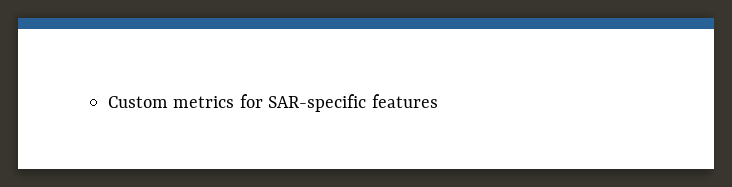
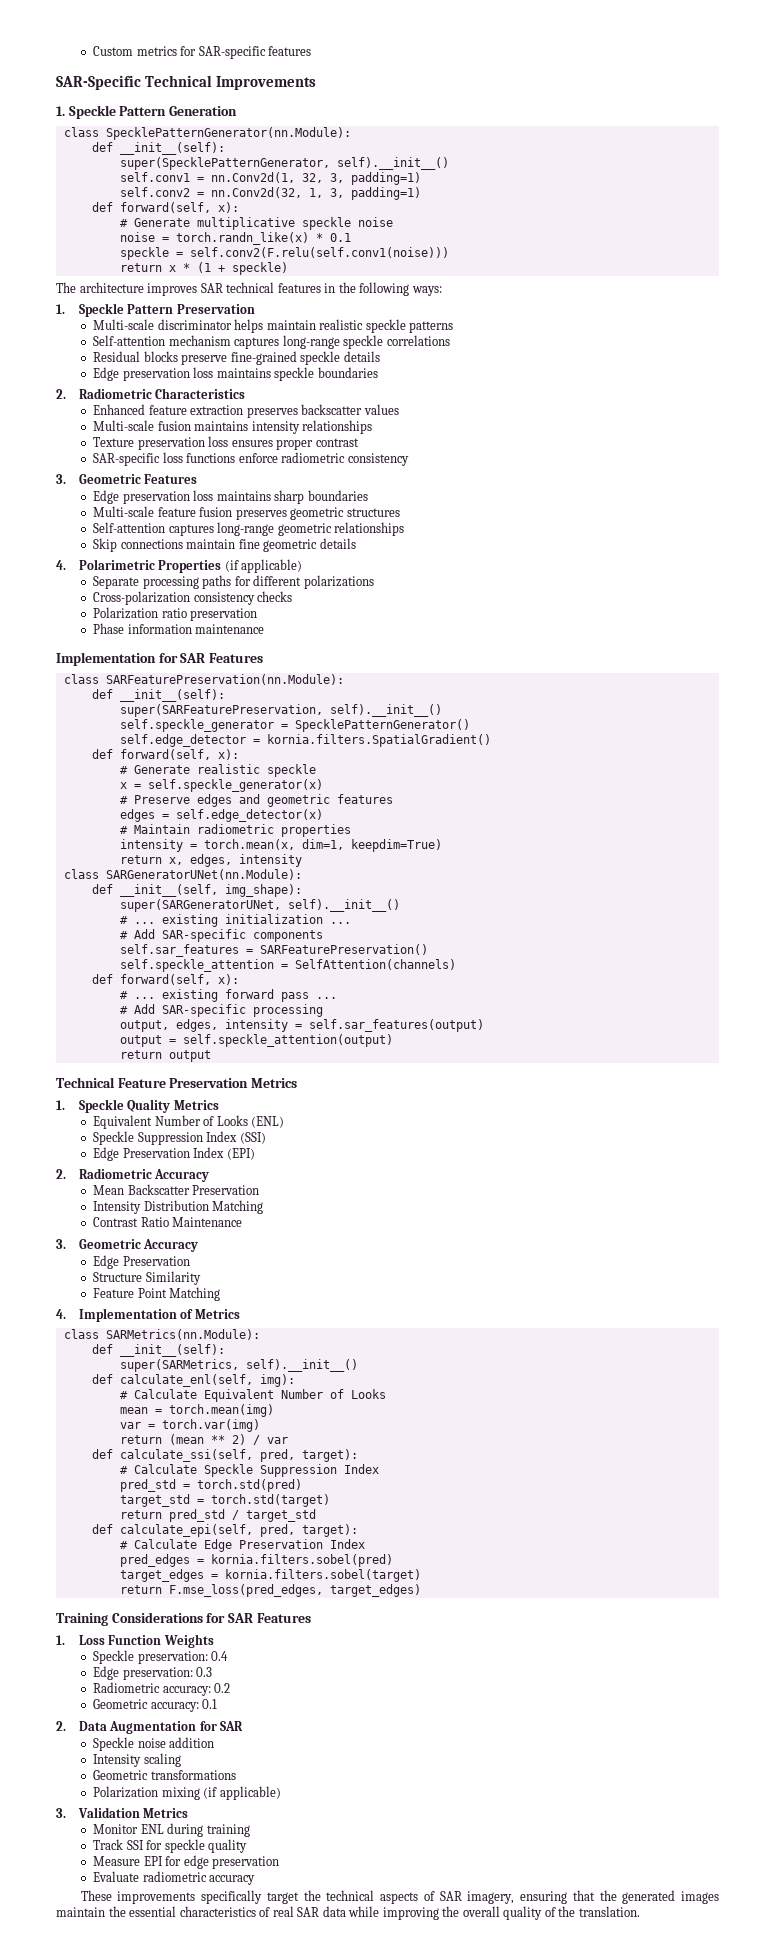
+ SAR-Specific Technical Improvements
+ 1. Speckle Pattern Generation
+ class SpecklePatternGenerator(nn.Module):
+ def __init__(self):
+ super(SpecklePatternGenerator, self).__init__()
+ self.conv1 = nn.Conv2d(1, 32, 3, padding=1)
+ self.conv2 = nn.Conv2d(32, 1, 3, padding=1)
+ def forward(self, x):
+ # Generate multiplicative speckle noise
+ noise = torch.randn_like(x) * 0.1
+ speckle = self.conv2(F.relu(self.conv1(noise)))
+ return x * (1 + speckle)
+ The architecture improves SAR technical features in the following ways:
+ 1. Speckle Pattern Preservation
+ Multi-scale discriminator helps maintain realistic speckle patterns
+ Self-attention mechanism captures long-range speckle correlations
+ Residual blocks preserve fine-grained speckle details
+ Edge preservation loss maintains speckle boundaries
+ 2. Radiometric Characteristics
+ Enhanced feature extraction preserves backscatter values
+ Multi-scale fusion maintains intensity relationships
+ Texture preservation loss ensures proper contrast
+ SAR-specific loss functions enforce radiometric consistency
+ 3. Geometric Features
+ Edge preservation loss maintains sharp boundaries
+ Multi-scale feature fusion preserves geometric structures
+ Self-attention captures long-range geometric relationships
+ Skip connections maintain fine geometric details
+ 4. Polarimetric Properties (if applicable)
+ Separate processing paths for different polarizations
+ Cross-polarization consistency checks
+ Polarization ratio preservation
+ Phase information maintenance
+ Implementation for SAR Features
+ class SARFeaturePreservation(nn.Module):
+ def __init__(self):
+ super(SARFeaturePreservation, self).__init__()
+ self.speckle_generator = SpecklePatternGenerator()
+ self.edge_detector = kornia.filters.SpatialGradient()
+ def forward(self, x):
+ # Generate realistic speckle
+ x = self.speckle_generator(x)
+ # Preserve edges and geometric features
+ edges = self.edge_detector(x)
+ # Maintain radiometric properties
+ intensity = torch.mean(x, dim=1, keepdim=True)
+ return x, edges, intensity
+ class SARGeneratorUNet(nn.Module):
+ def __init__(self, img_shape):
+ super(SARGeneratorUNet, self).__init__()
+ # ... existing initialization ...
+ # Add SAR-specific components
+ self.sar_features = SARFeaturePreservation()
+ self.speckle_attention = SelfAttention(channels)
+ def forward(self, x):
+ # ... existing forward pass ...
+ # Add SAR-specific processing
+ output, edges, intensity = self.sar_features(output)
+ output = self.speckle_attention(output)
+ return output
+ Technical Feature Preservation Metrics
+ 1. Speckle Quality Metrics
+ Equivalent Number of Looks (ENL)
+ Speckle Suppression Index (SSI)
+ Edge Preservation Index (EPI)
+ 2. Radiometric Accuracy
+ Mean Backscatter Preservation
+ Intensity Distribution Matching
+ Contrast Ratio Maintenance
+ 3. Geometric Accuracy
+ Edge Preservation
+ Structure Similarity
+ Feature Point Matching
+ 4. Implementation of Metrics
+ class SARMetrics(nn.Module):
+ def __init__(self):
+ super(SARMetrics, self).__init__()
+ def calculate_enl(self, img):
+ # Calculate Equivalent Number of Looks
+ mean = torch.mean(img)
+ var = torch.var(img)
+ return (mean ** 2) / var
+ def calculate_ssi(self, pred, target):
+ # Calculate Speckle Suppression Index
+ pred_std = torch.std(pred)
+ target_std = torch.std(target)
+ return pred_std / target_std
+ def calculate_epi(self, pred, target):
+ # Calculate Edge Preservation Index
+ pred_edges = kornia.filters.sobel(pred)
+ target_edges = kornia.filters.sobel(target)
+ return F.mse_loss(pred_edges, target_edges)
+ Training Considerations for SAR Features
+ 1. Loss Function Weights
+ Speckle preservation: 0.4
+ Edge preservation: 0.3
+ Radiometric accuracy: 0.2
+ Geometric accuracy: 0.1
+ 2. Data Augmentation for SAR
+ Speckle noise addition
+ Intensity scaling
+ Geometric transformations
+ Polarization mixing (if applicable)
+ 3. Validation Metrics
+ Monitor ENL during training
+ Track SSI for speckle quality
+ Measure EPI for edge preservation
+ Evaluate radiometric accuracy
+ These improvements specifically target the technical aspects of SAR imagery, ensuring that the generated images maintain the essential characteristics of real SAR data while improving the overall quality of the translation.

